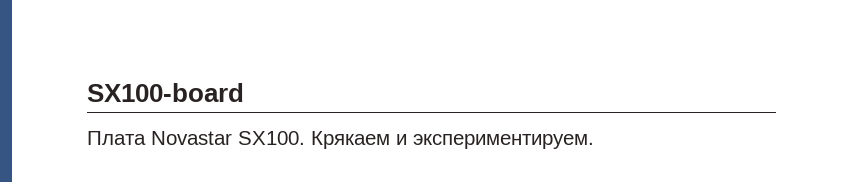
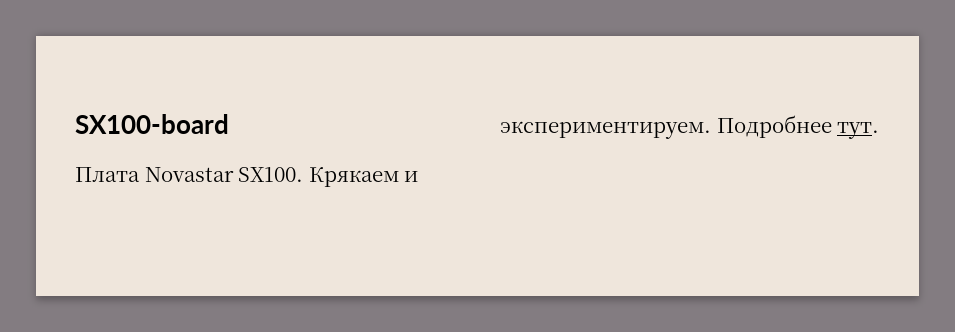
+ Подробнее тут.

